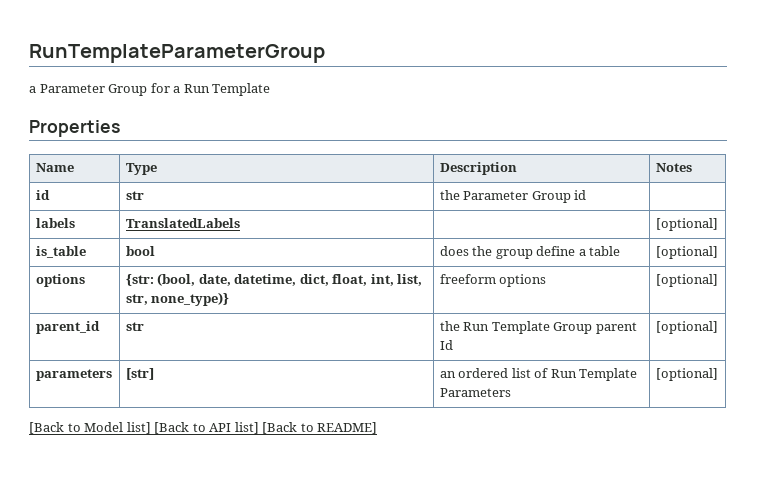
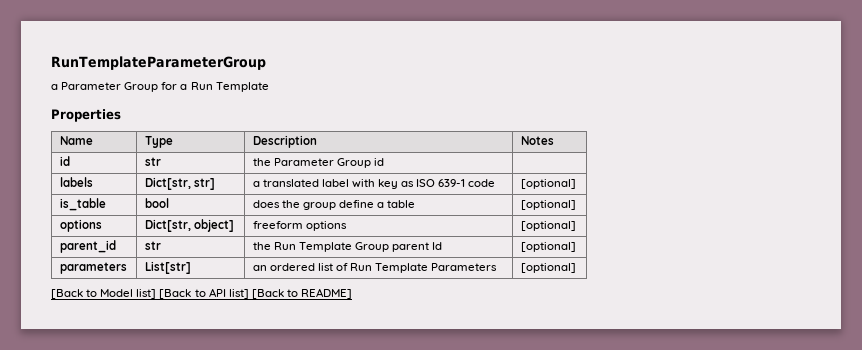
- labels | TranslatedLabels | | [optional]
+ labels | Dict[str, str] | a translated label with key as ISO 639-1 code | [optional]
- options | {str: (bool, date, datetime, dict, float, int, list, str, none_type)} | freeform options | [optional]
+ options | Dict[str, object] | freeform options | [optional]
- parameters | [str] | an ordered list of Run Template Parameters | [optional]
+ parameters | List[str] | an ordered list of Run Template Parameters | [optional]

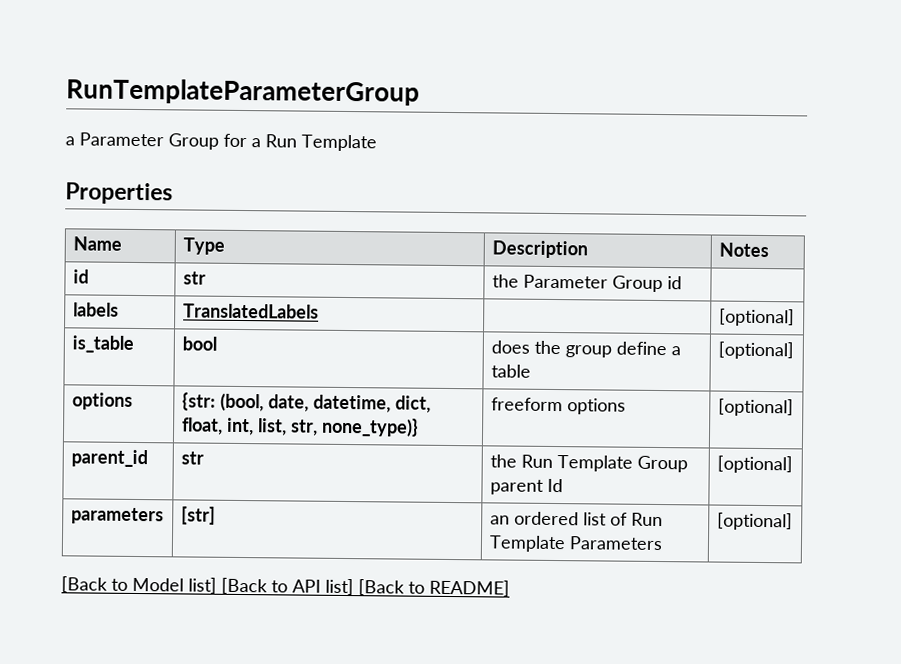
- labels | Dict[str, str] | a translated label with key as ISO 639-1 code | [optional]
+ labels | TranslatedLabels | | [optional]
- options | Dict[str, object] | freeform options | [optional]
+ options | {str: (bool, date, datetime, dict, float, int, list, str, none_type)} | freeform options | [optional]
- parameters | List[str] | an ordered list of Run Template Parameters | [optional]
+ parameters | [str] | an ordered list of Run Template Parameters | [optional]

